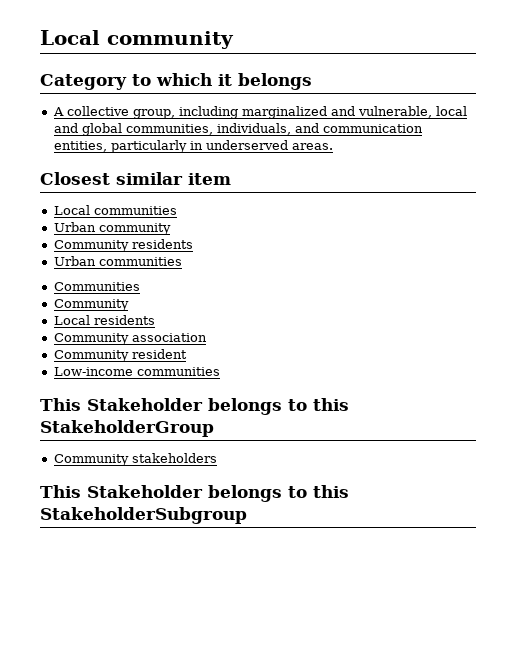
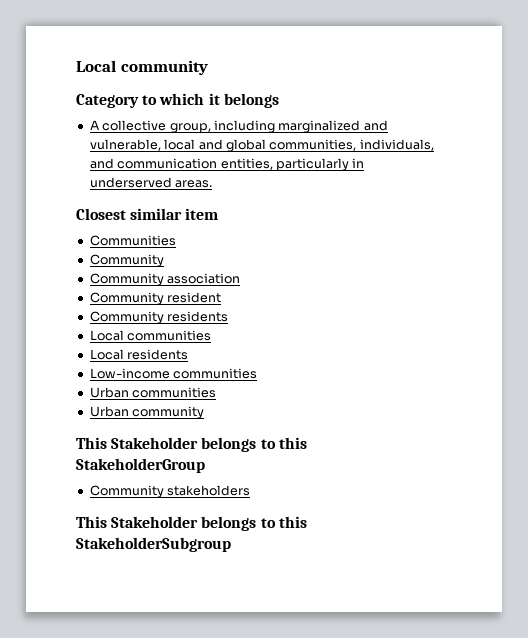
- Local communities
- Urban community
- Community residents
- Urban communities
- Local residents
+ Community residents
+ Local communities
+ Local residents
  Low-income communities
+ Urban communities
+ Urban community

